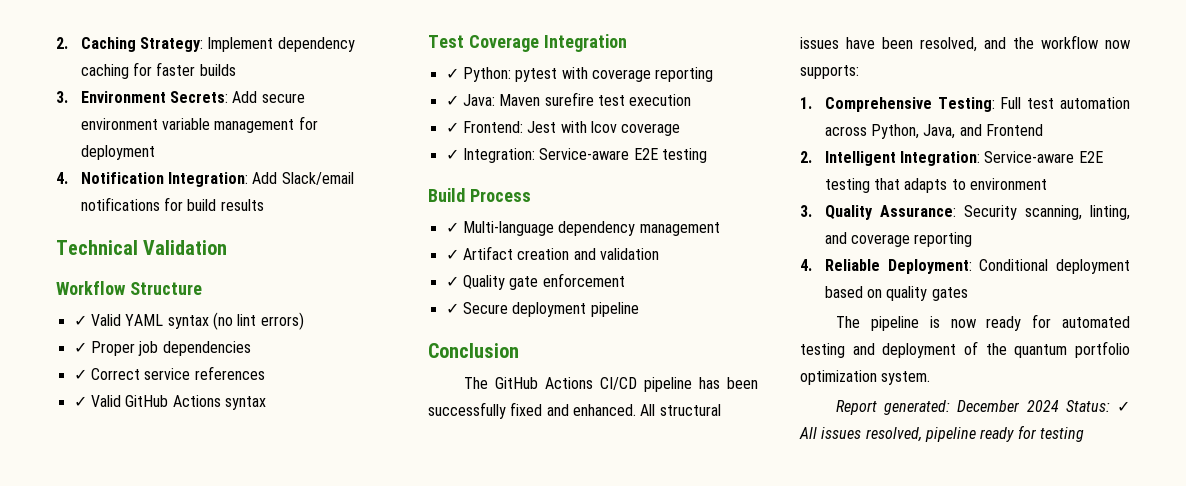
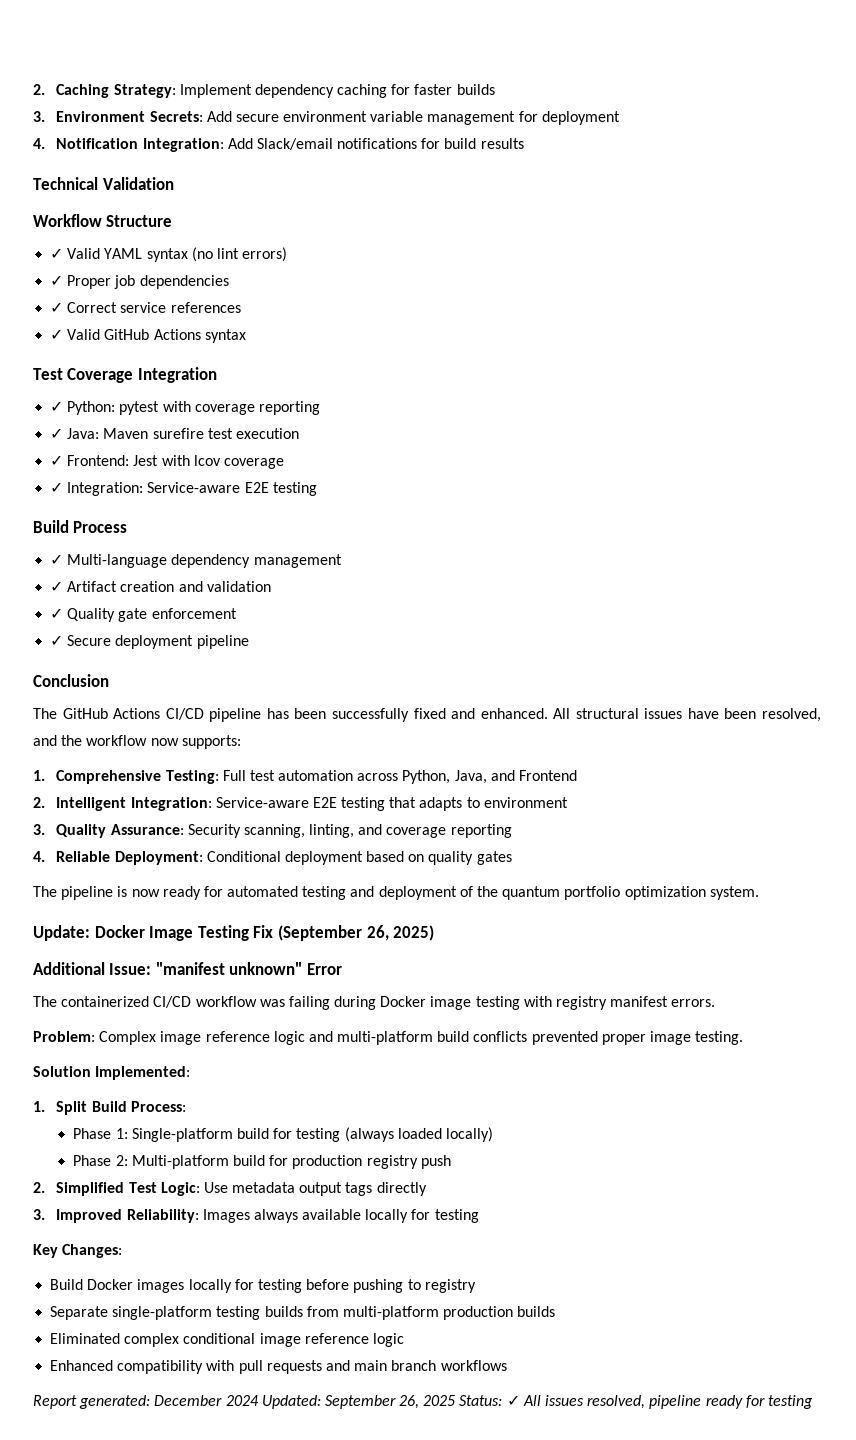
+ Update: Docker Image Testing Fix (September 26, 2025)
+ Additional Issue: "manifest unknown" Error
+ The containerized CI/CD workflow was failing during Docker image testing with registry manifest errors.
+ Problem: Complex image reference logic and multi-platform build conflicts prevented proper image testing.
+ Solution Implemented:
+ 1. Split Build Process:
+ Phase 1: Single-platform build for testing (always loaded locally)
+ Phase 2: Multi-platform build for production registry push
+ 2. Simplified Test Logic: Use metadata output tags directly
+ 3. Improved Reliability: Images always available locally for testing
+ Key Changes:
+ Build Docker images locally for testing before pushing to registry
+ Separate single-platform testing builds from multi-platform production builds
+ Eliminated complex conditional image reference logic
+ Enhanced compatibility with pull requests and main branch workflows
- Report generated: December 2024 Status: ✓ All issues resolved, pipeline ready for testing
+ Report generated: December 2024 Updated: September 26, 2025 Status: ✓ All issues resolved, pipeline ready for testing

